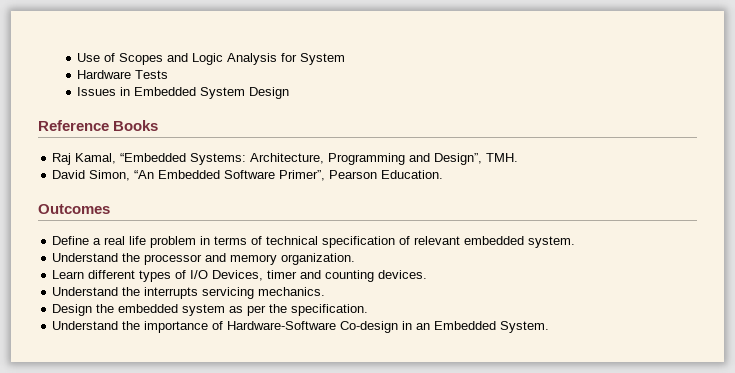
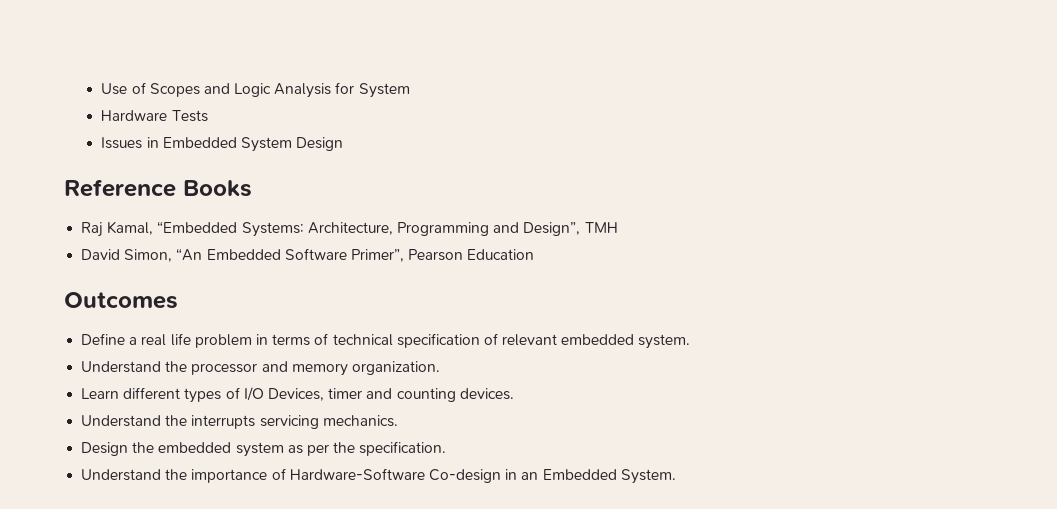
- Raj Kamal, “Embedded Systems: Architecture, Programming and Design”, TMH.
+ Raj Kamal, “Embedded Systems: Architecture, Programming and Design”, TMH
- David Simon, “An Embedded Software Primer”, Pearson Education.
+ David Simon, “An Embedded Software Primer”, Pearson Education

